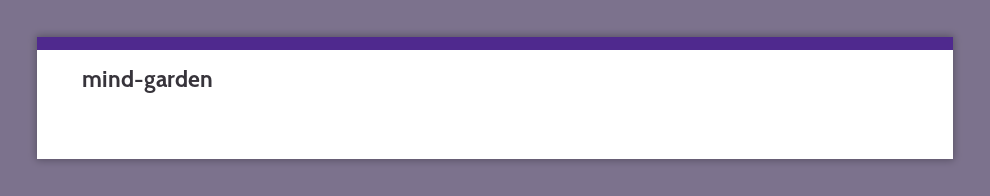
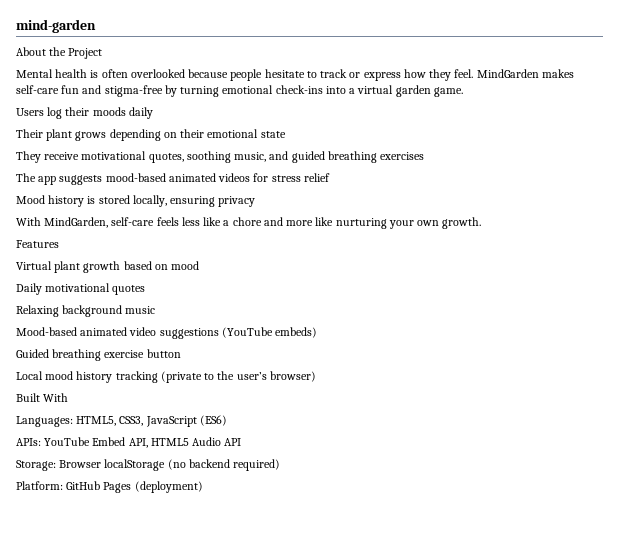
+ About the Project
+ Mental health is often overlooked because people hesitate to track or express how they feel. MindGarden makes self-care fun and stigma-free by turning emotional check-ins into a virtual garden game.
+ Users log their moods daily
+ Their plant grows depending on their emotional state
+ They receive motivational quotes, soothing music, and guided breathing exercises
+ The app suggests mood-based animated videos for stress relief
+ Mood history is stored locally, ensuring privacy
+ With MindGarden, self-care feels less like a chore and more like nurturing your own growth.
+ Features
+ Virtual plant growth based on mood
+ Daily motivational quotes
+ Relaxing background music
+ Mood-based animated video suggestions (YouTube embeds)
+ Guided breathing exercise button
+ Local mood history tracking (private to the user’s browser)
+ Built With
+ Languages: HTML5, CSS3, JavaScript (ES6)
+ APIs: YouTube Embed API, HTML5 Audio API
+ Storage: Browser localStorage (no backend required)
+ Platform: GitHub Pages (deployment)

